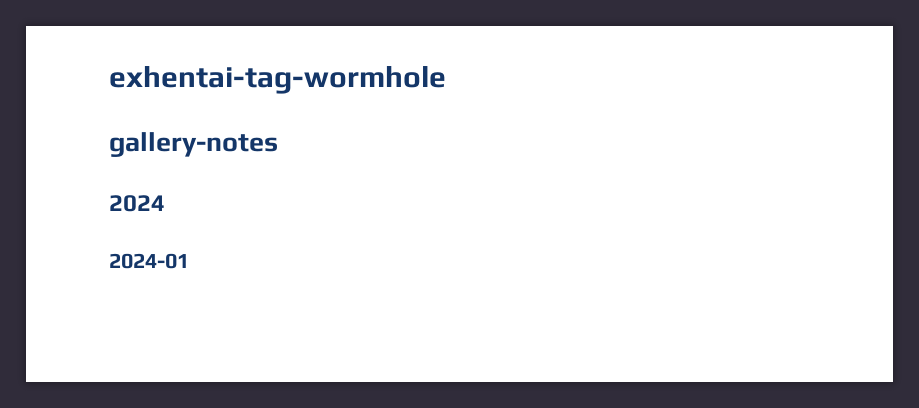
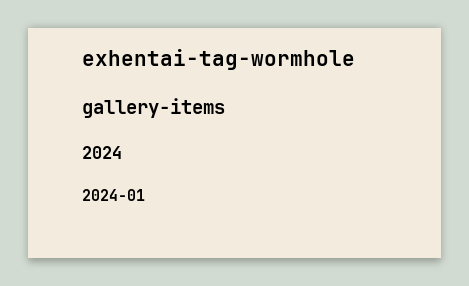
- gallery-notes
+ gallery-items

